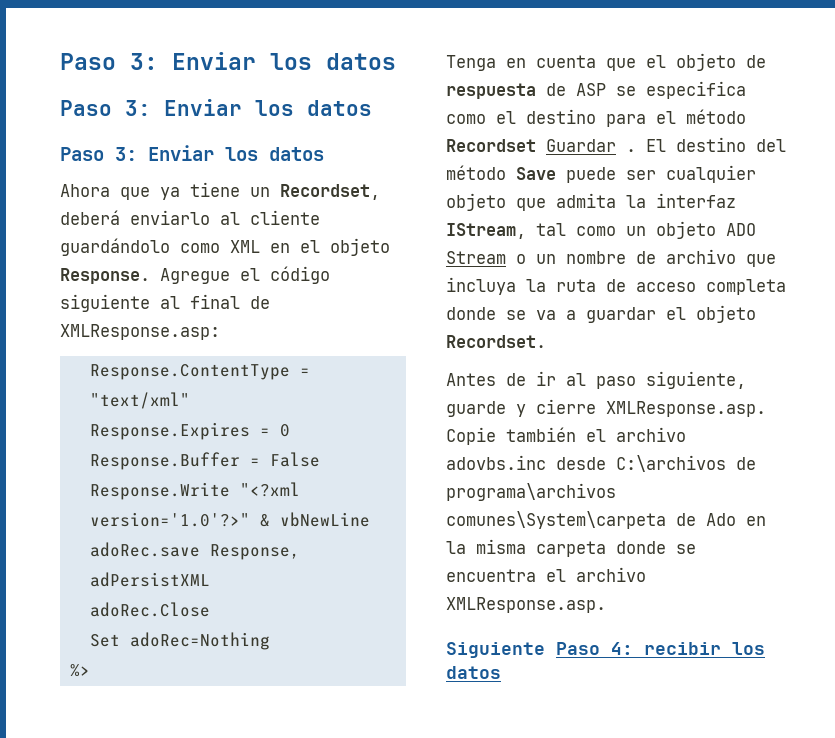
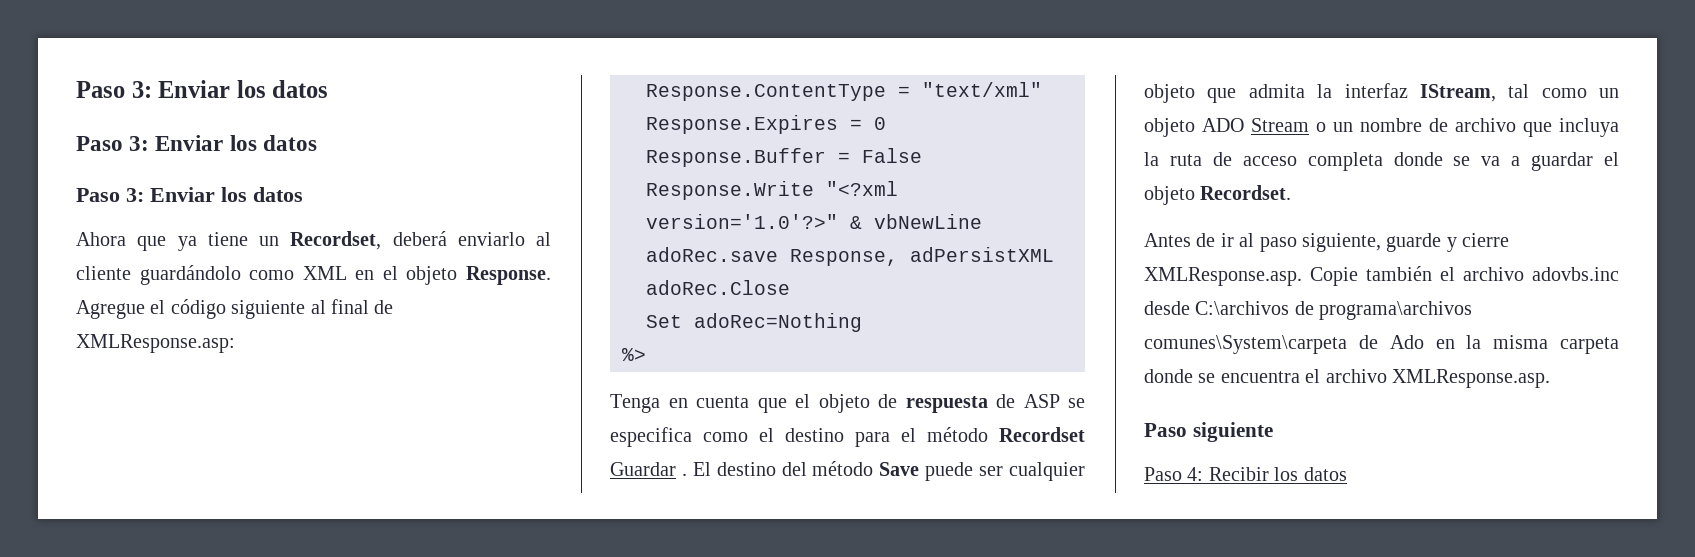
- Siguiente Paso 4: recibir los datos
+ Paso siguiente
+ Paso 4: Recibir los datos

